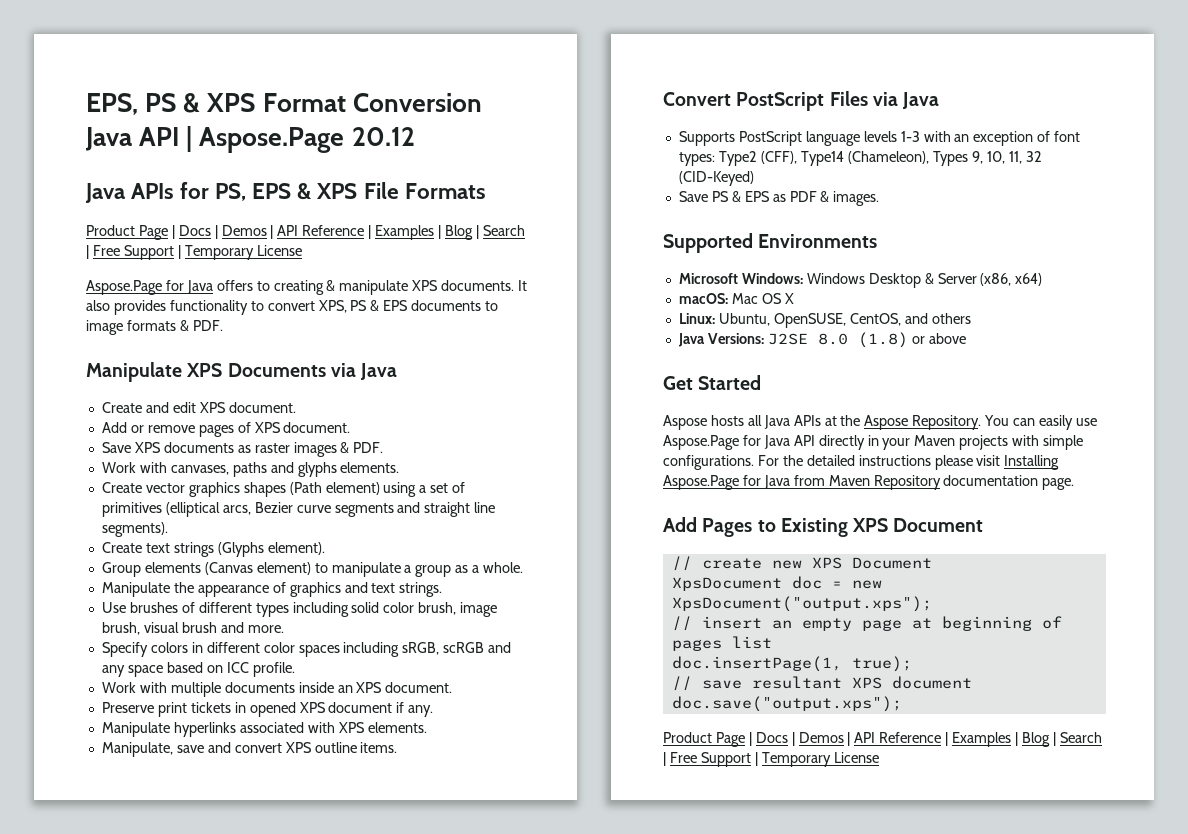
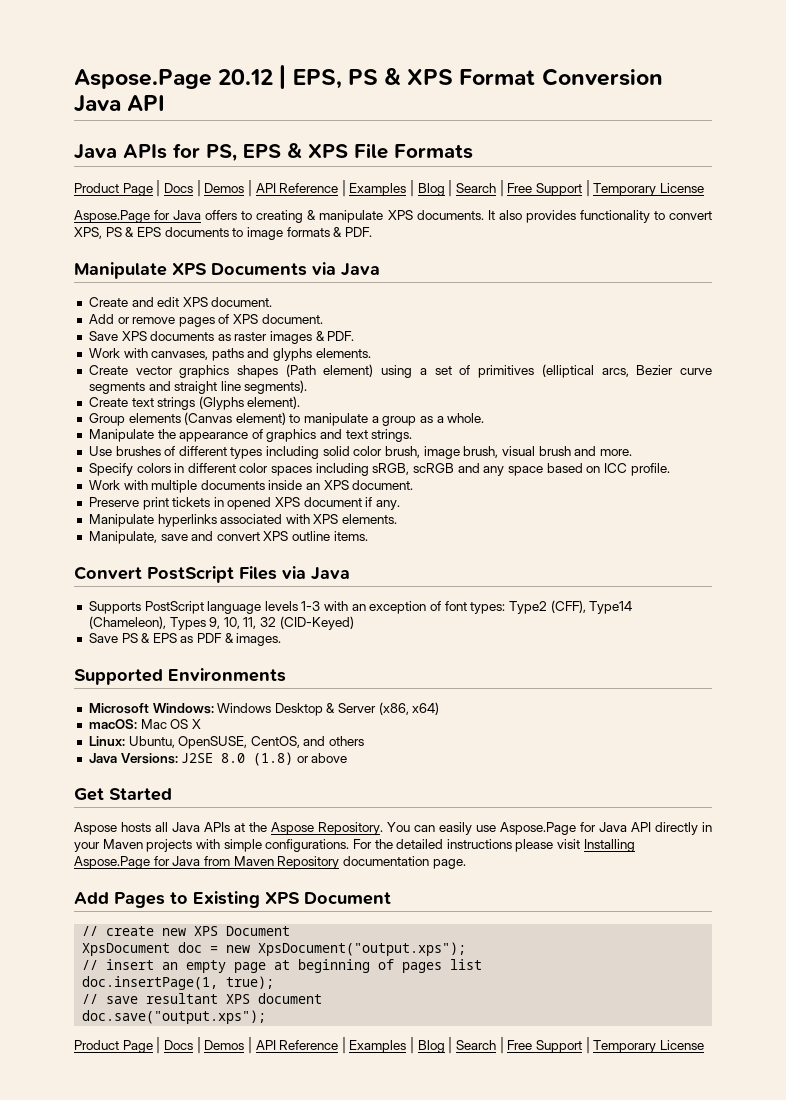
- EPS, PS & XPS Format Conversion Java API | Aspose.Page 20.12
+ Aspose.Page 20.12 | EPS, PS & XPS Format Conversion Java API

